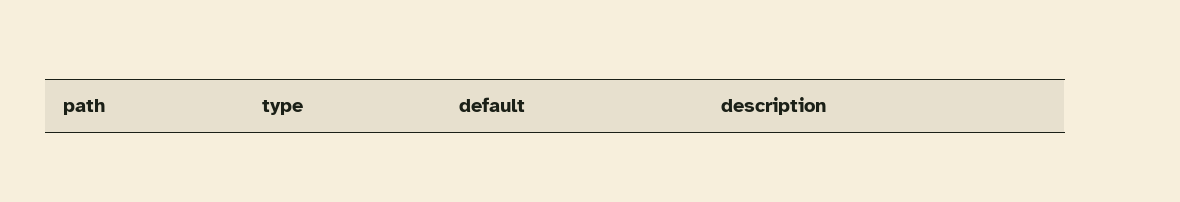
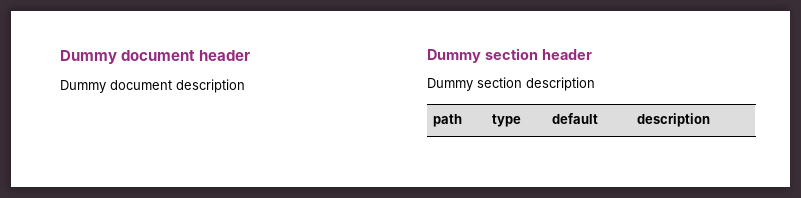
+ Dummy document header
+ Dummy document description
+ Dummy section header
+ Dummy section description

